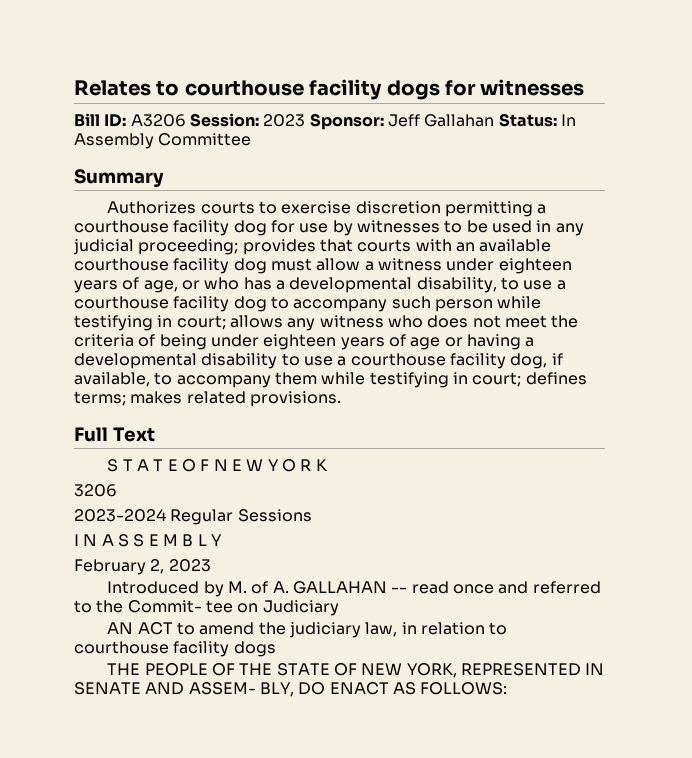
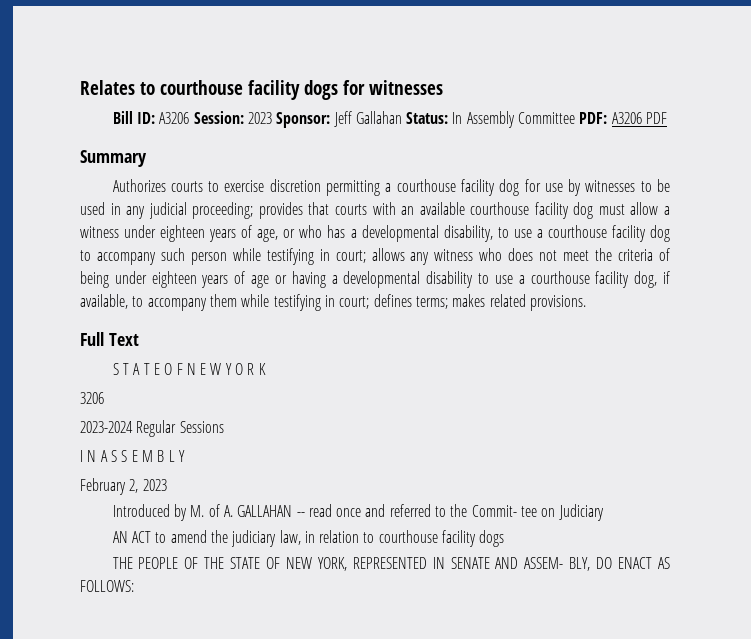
- Bill ID: A3206 Session: 2023 Sponsor: Jeff Gallahan Status: In Assembly Committee
+ Bill ID: A3206 Session: 2023 Sponsor: Jeff Gallahan Status: In Assembly Committee PDF: A3206 PDF

